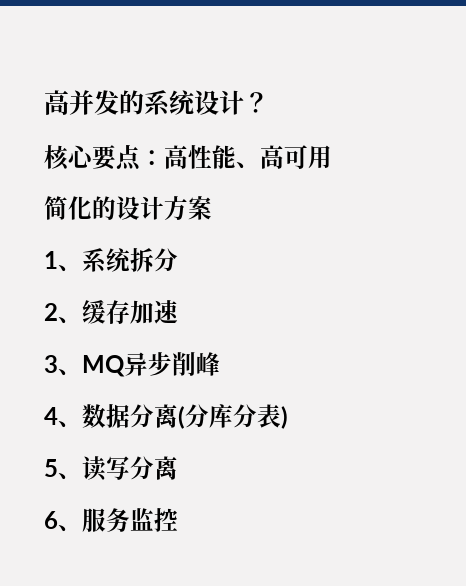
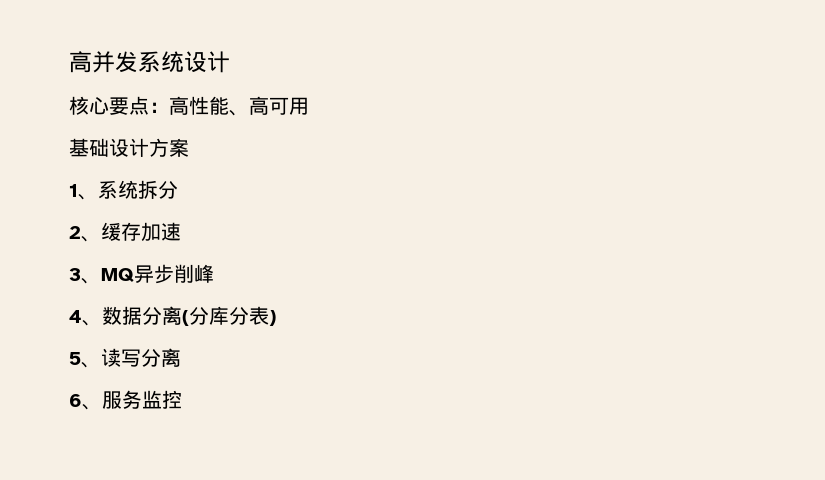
- 高并发的系统设计？
+ 高并发系统设计
- 简化的设计方案
+ 基础设计方案

